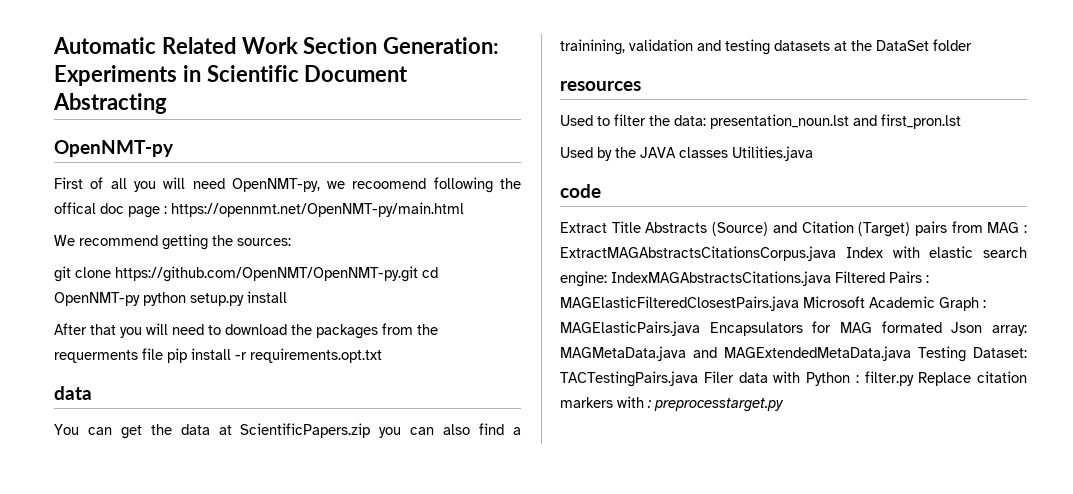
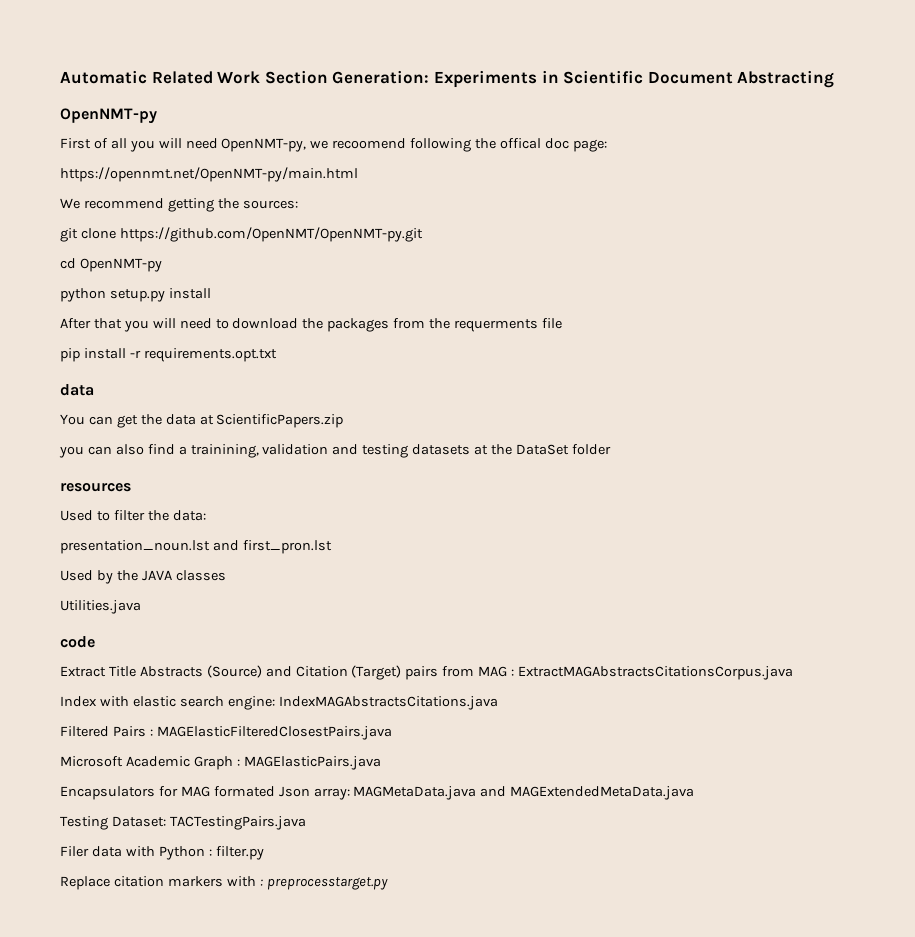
- First of all you will need OpenNMT-py, we recoomend following the offical doc page : https://opennmt.net/OpenNMT-py/main.html
+ First of all you will need OpenNMT-py, we recoomend following the offical doc page:
+ https://opennmt.net/OpenNMT-py/main.html
- git clone https://github.com/OpenNMT/OpenNMT-py.git cd OpenNMT-py python setup.py install
+ git clone https://github.com/OpenNMT/OpenNMT-py.git
+ cd OpenNMT-py
+ python setup.py install
- After that you will need to download the packages from the requerments file pip install -r requirements.opt.txt
+ After that you will need to download the packages from the requerments file
+ pip install -r requirements.opt.txt
- You can get the data at ScientificPapers.zip you can also find a trainining, validation and testing datasets at the DataSet folder
+ You can get the data at ScientificPapers.zip
+ you can also find a trainining, validation and testing datasets at the DataSet folder
- Used to filter the data: presentation_noun.lst and first_pron.lst
+ Used to filter the data:
+ presentation_noun.lst and first_pron.lst
- Used by the JAVA classes Utilities.java
+ Used by the JAVA classes
+ Utilities.java
- Extract Title Abstracts (Source) and Citation (Target) pairs from MAG : ExtractMAGAbstractsCitationsCorpus.java Index with elastic search engine: IndexMAGAbstractsCitations.java Filtered Pairs : MAGElasticFilteredClosestPairs.java Microsoft Academic Graph : MAGElasticPairs.java Encapsulators for MAG formated Json array: MAGMetaData.java and MAGExtendedMetaData.java Testing Dataset: TACTestingPairs.java Filer data with Python : filter.py Replace citation markers with : preprocesstarget.py
+ Extract Title Abstracts (Source) and Citation (Target) pairs from MAG : ExtractMAGAbstractsCitationsCorpus.java
+ Index with elastic search engine: IndexMAGAbstractsCitations.java
+ Filtered Pairs : MAGElasticFilteredClosestPairs.java
+ Microsoft Academic Graph : MAGElasticPairs.java
+ Encapsulators for MAG formated Json array: MAGMetaData.java and MAGExtendedMetaData.java
+ Testing Dataset: TACTestingPairs.java
+ Filer data with Python : filter.py
+ Replace citation markers with : preprocesstarget.py

